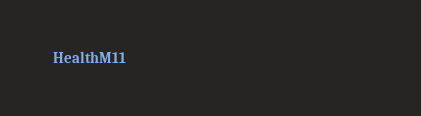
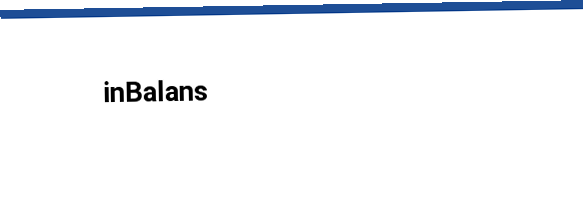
- HealthM11
+ inBalans

